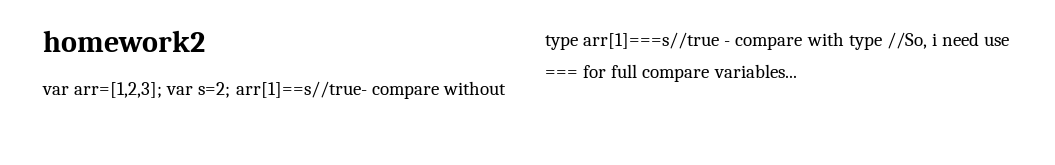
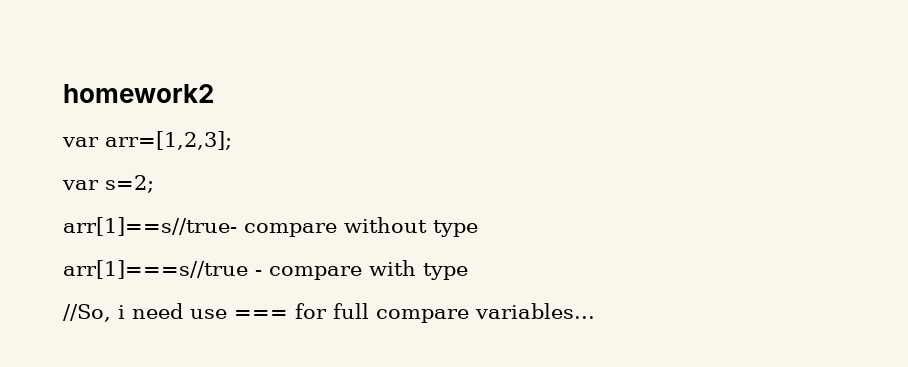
- var arr=[1,2,3]; var s=2; arr[1]==s//true- compare without type arr[1]===s//true - compare with type //So, i need use === for full compare variables...
+ var arr=[1,2,3];
+ var s=2;
+ arr[1]==s//true- compare without type
+ arr[1]===s//true - compare with type
+ //So, i need use === for full compare variables...

